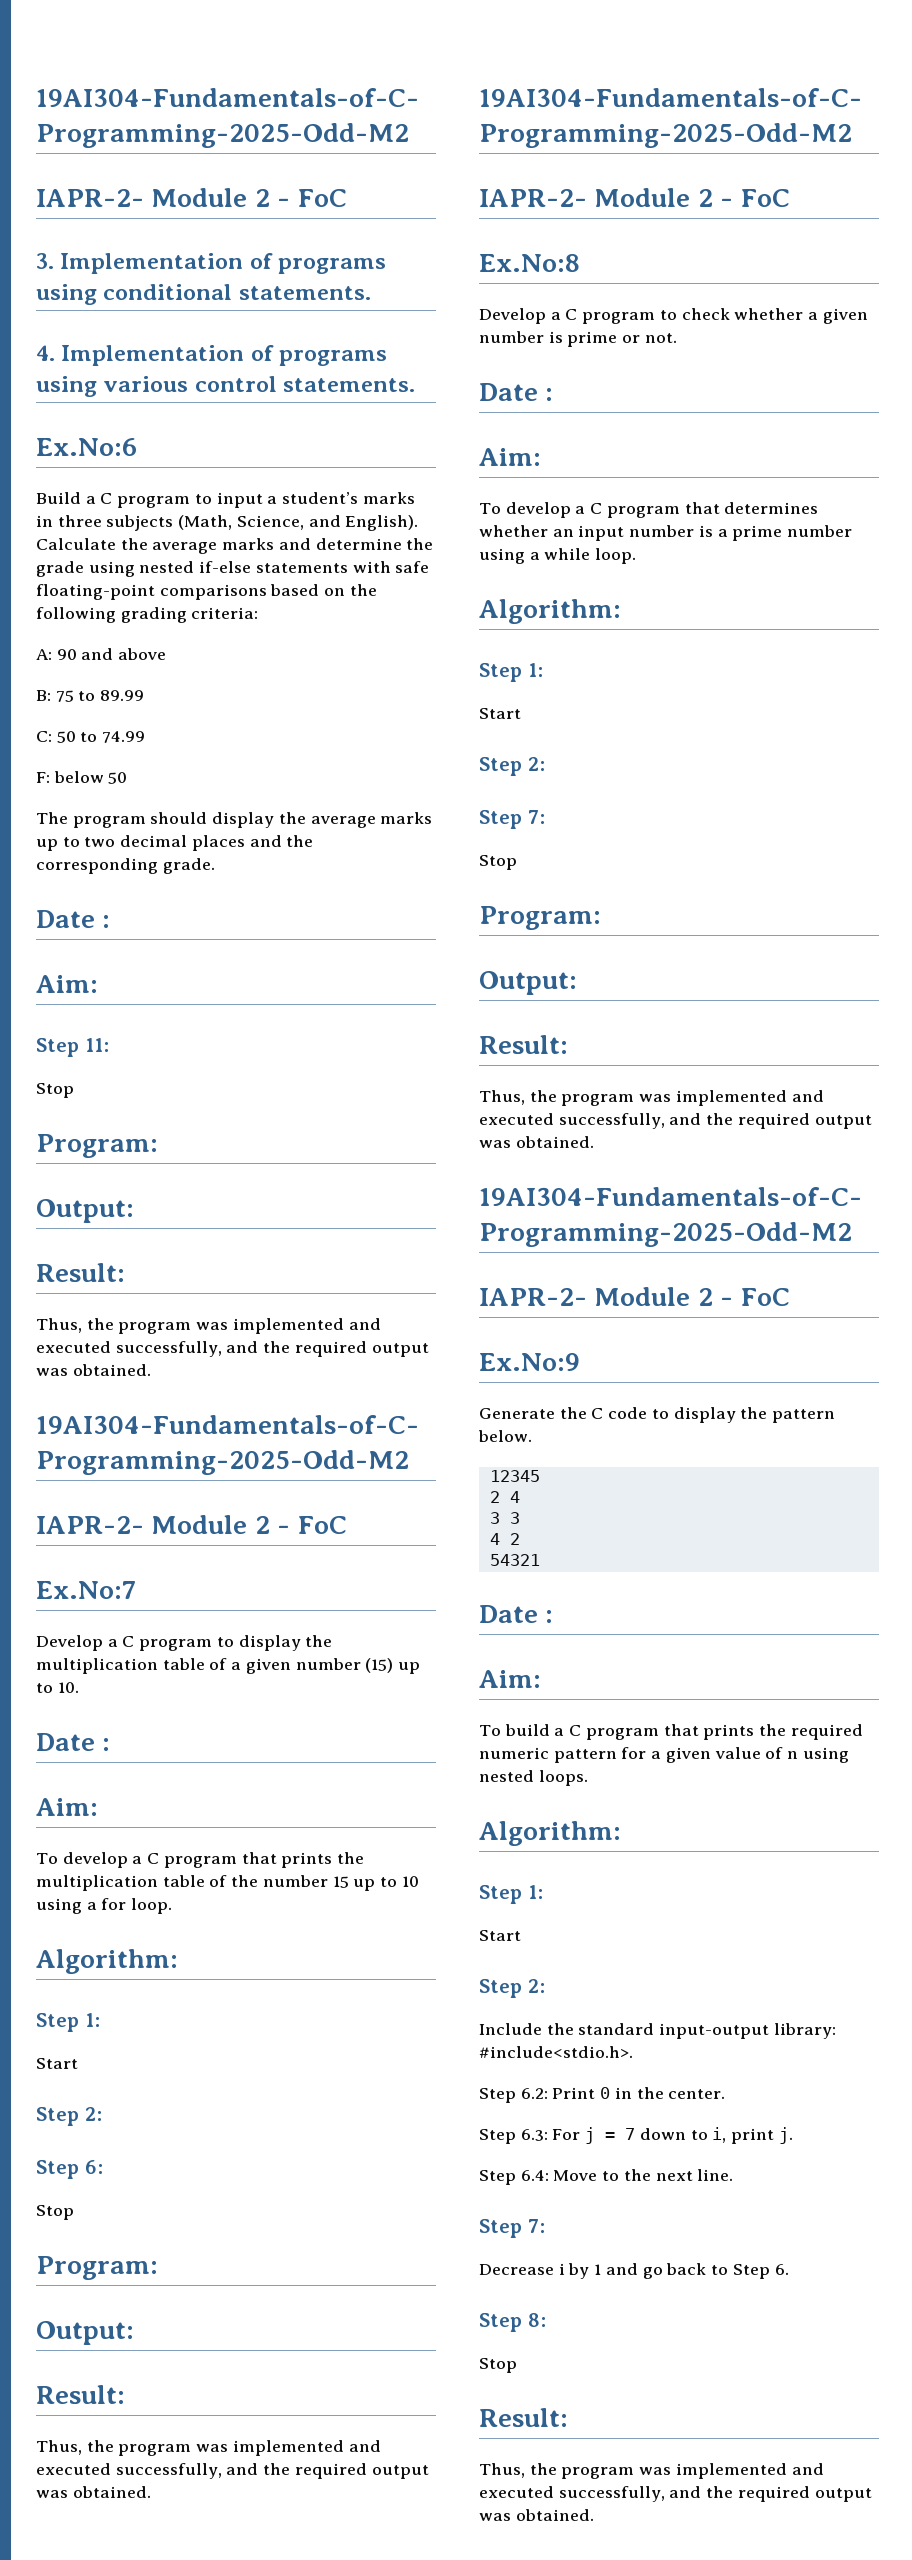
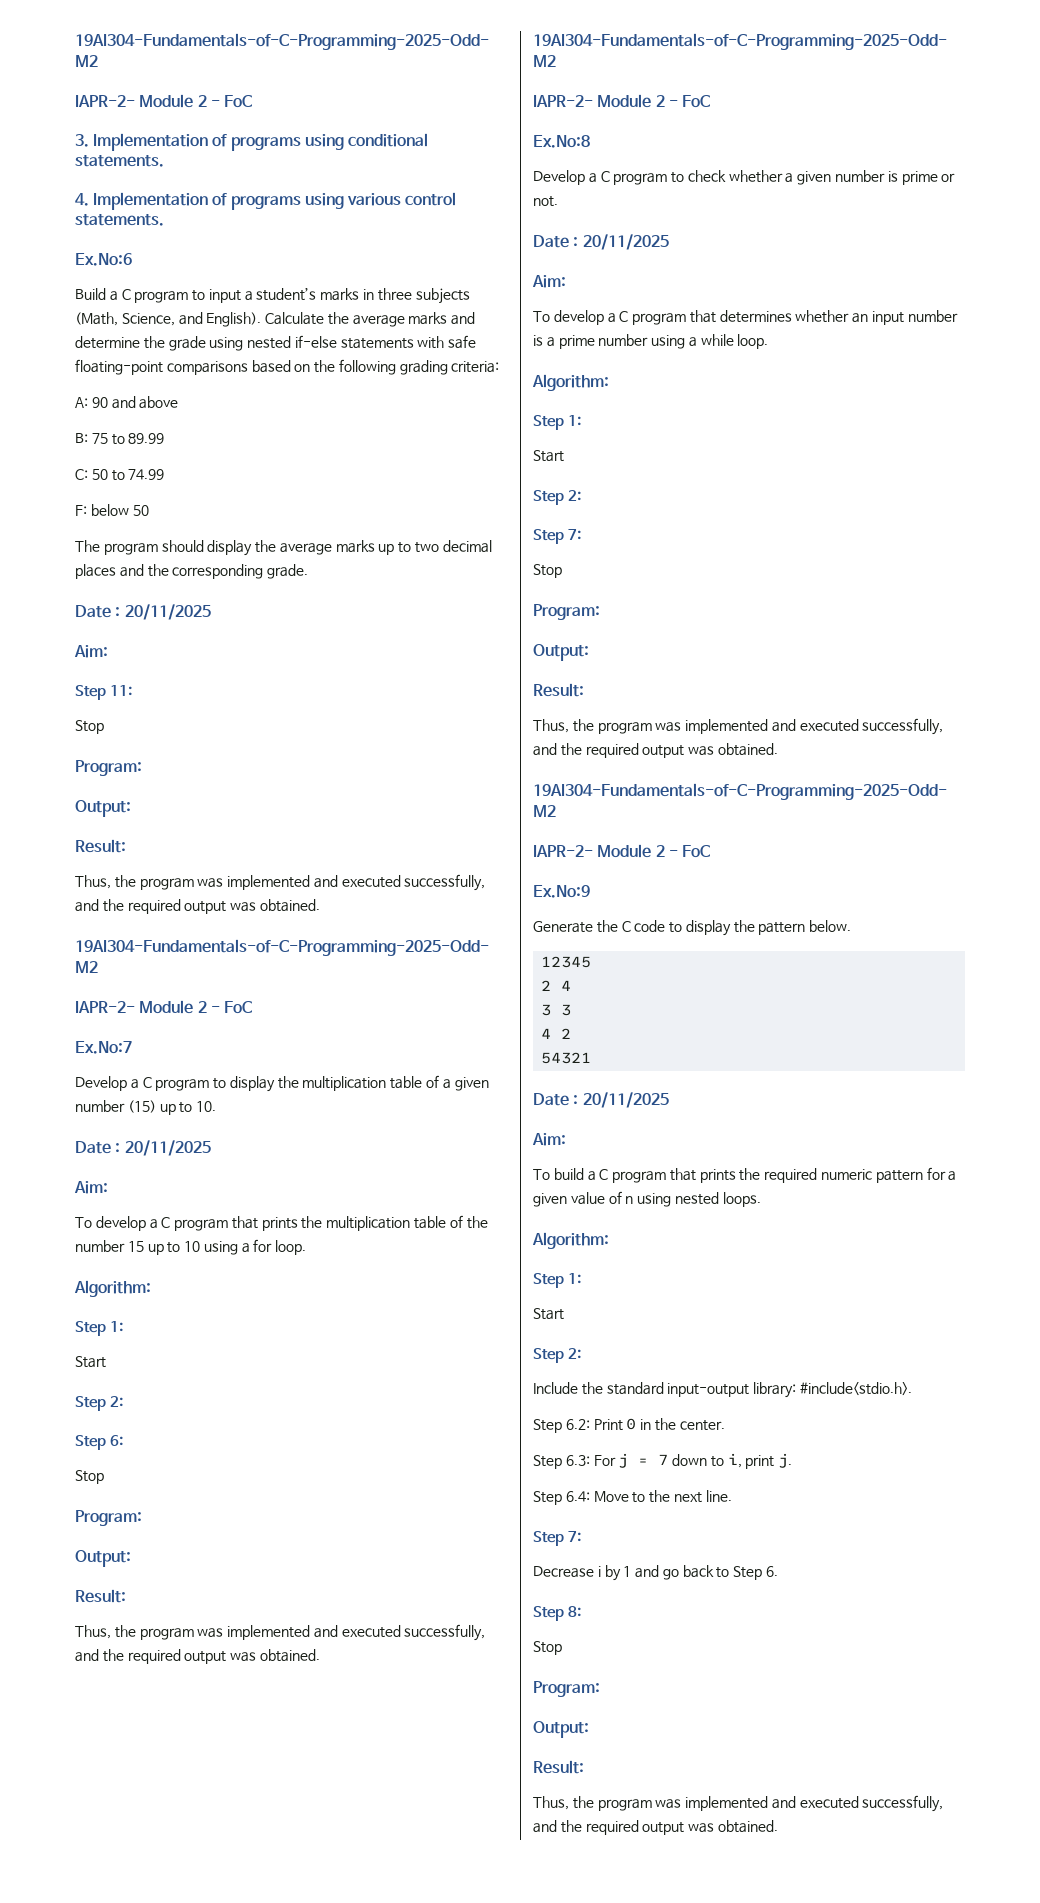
  The program should display the average marks up to two decimal places and the corresponding grade.
- Date :
+ Date : 20/11/2025
  Develop a C program to display the multiplication table of a given number (15) up to 10.
- Date :
+ Date : 20/11/2025
  Develop a C program to check whether a given number is prime or not.
- Date :
+ Date : 20/11/2025
  54321
- Date :
+ Date : 20/11/2025
  Step 8:
  Stop
+ Program:
+ Output:

